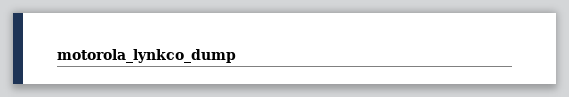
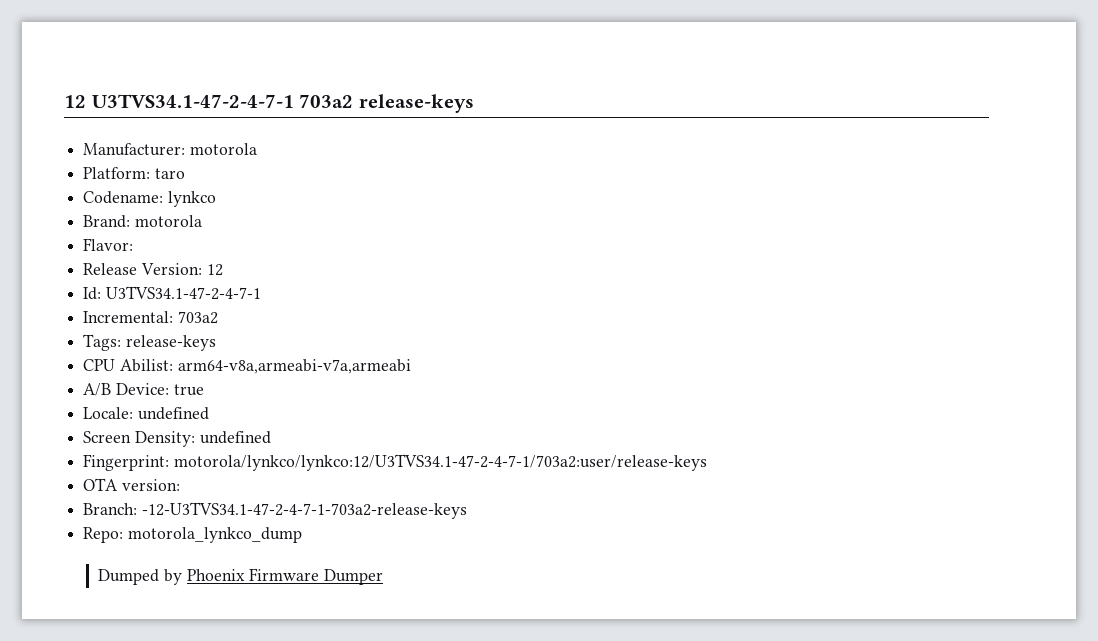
- motorola_lynkco_dump
+ 12 U3TVS34.1-47-2-4-7-1 703a2 release-keys
+ Manufacturer: motorola
+ Platform: taro
+ Codename: lynkco
+ Brand: motorola
+ Flavor:
+ Release Version: 12
+ Id: U3TVS34.1-47-2-4-7-1
+ Incremental: 703a2
+ Tags: release-keys
+ CPU Abilist: arm64-v8a,armeabi-v7a,armeabi
+ A/B Device: true
+ Locale: undefined
+ Screen Density: undefined
+ Fingerprint: motorola/lynkco/lynkco:12/U3TVS34.1-47-2-4-7-1/703a2:user/release-keys
+ OTA version:
+ Branch: -12-U3TVS34.1-47-2-4-7-1-703a2-release-keys
+ Repo: motorola_lynkco_dump
+ Dumped by Phoenix Firmware Dumper

